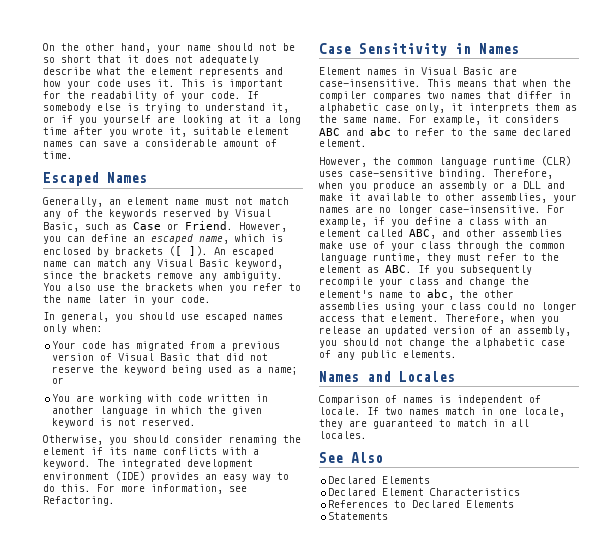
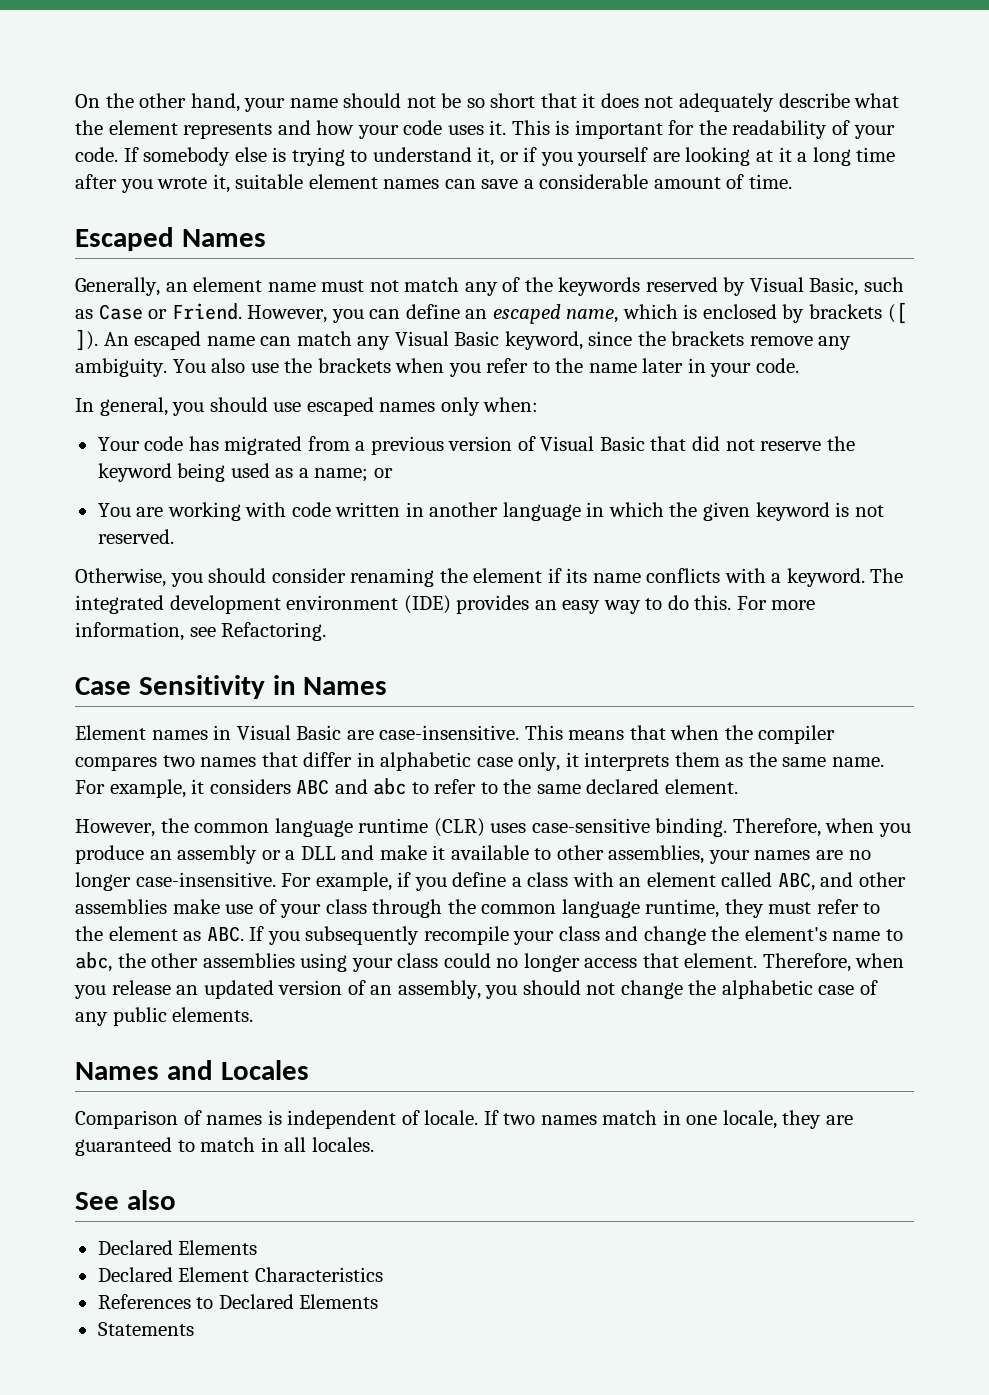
- See Also
+ See also

